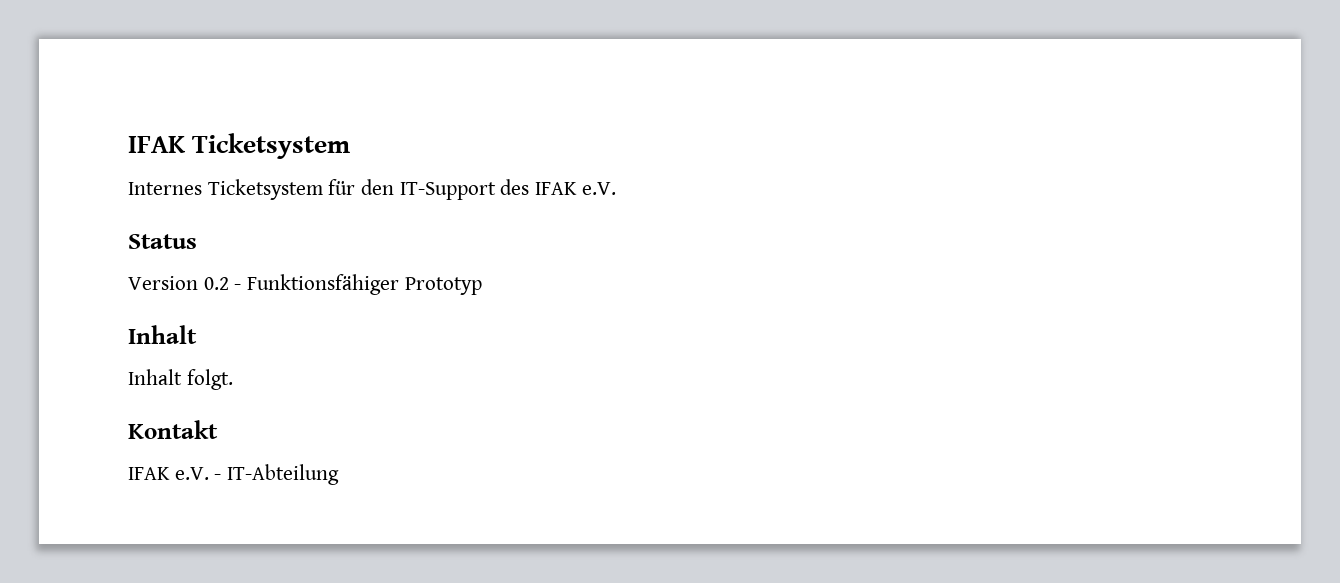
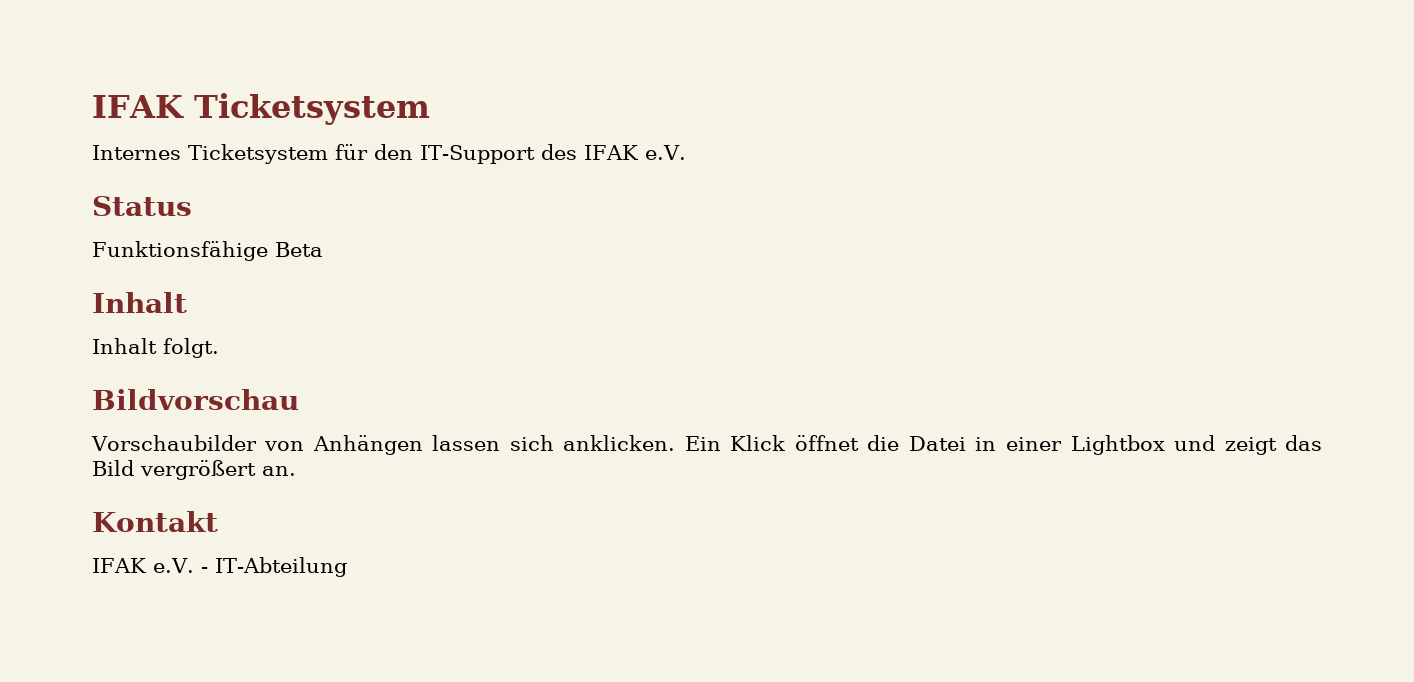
- Version 0.2 - Funktionsfähiger Prototyp
+ Funktionsfähige Beta
  Inhalt
  Inhalt folgt.
+ Bildvorschau
+ Vorschaubilder von Anhängen lassen sich anklicken. Ein Klick öffnet die Datei in einer Lightbox und zeigt das Bild vergrößert an.

